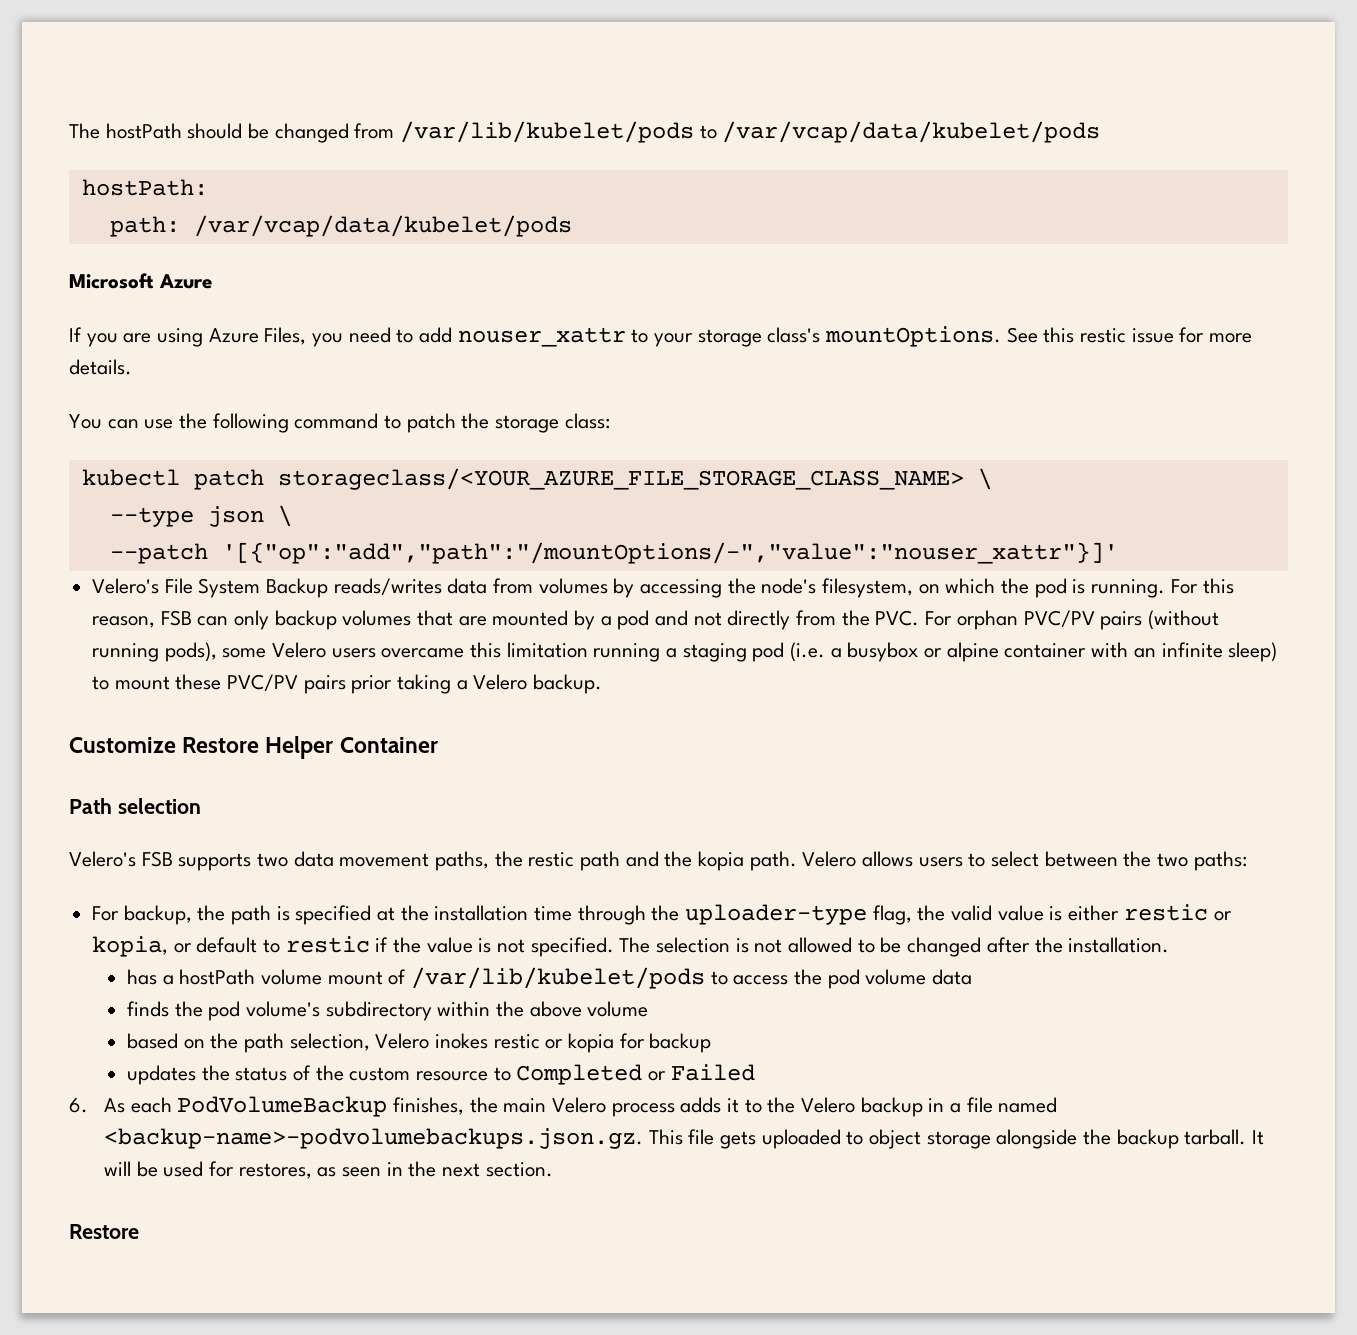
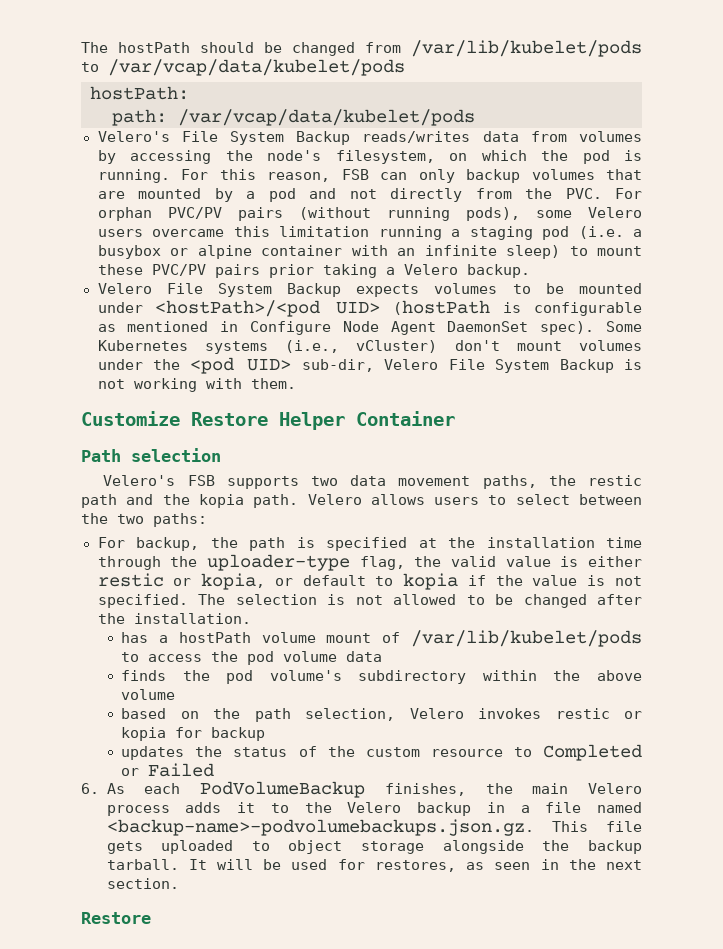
- Microsoft Azure
- If you are using Azure Files, you need to add nouser_xattr to your storage class's mountOptions. See this restic issue for more details.
- You can use the following command to patch the storage class:
- kubectl patch storageclass/<YOUR_AZURE_FILE_STORAGE_CLASS_NAME> \
- --type json \
- --patch '[{"op":"add","path":"/mountOptions/-","value":"nouser_xattr"}]'
+ Velero File System Backup expects volumes to be mounted under <hostPath>/<pod UID> (hostPath is configurable as mentioned in Configure Node Agent DaemonSet spec). Some Kubernetes systems (i.e., vCluster) don't mount volumes under the <pod UID> sub-dir, Velero File System Backup is not working with them.
- For backup, the path is specified at the installation time through the uploader-type flag, the valid value is either restic or kopia, or default to restic if the value is not specified.
+ For backup, the path is specified at the installation time through the uploader-type flag, the valid value is either restic or kopia, or default to kopia if the value is not specified.
- based on the path selection, Velero inokes restic or kopia for backup
+ based on the path selection, Velero invokes restic or kopia for backup

